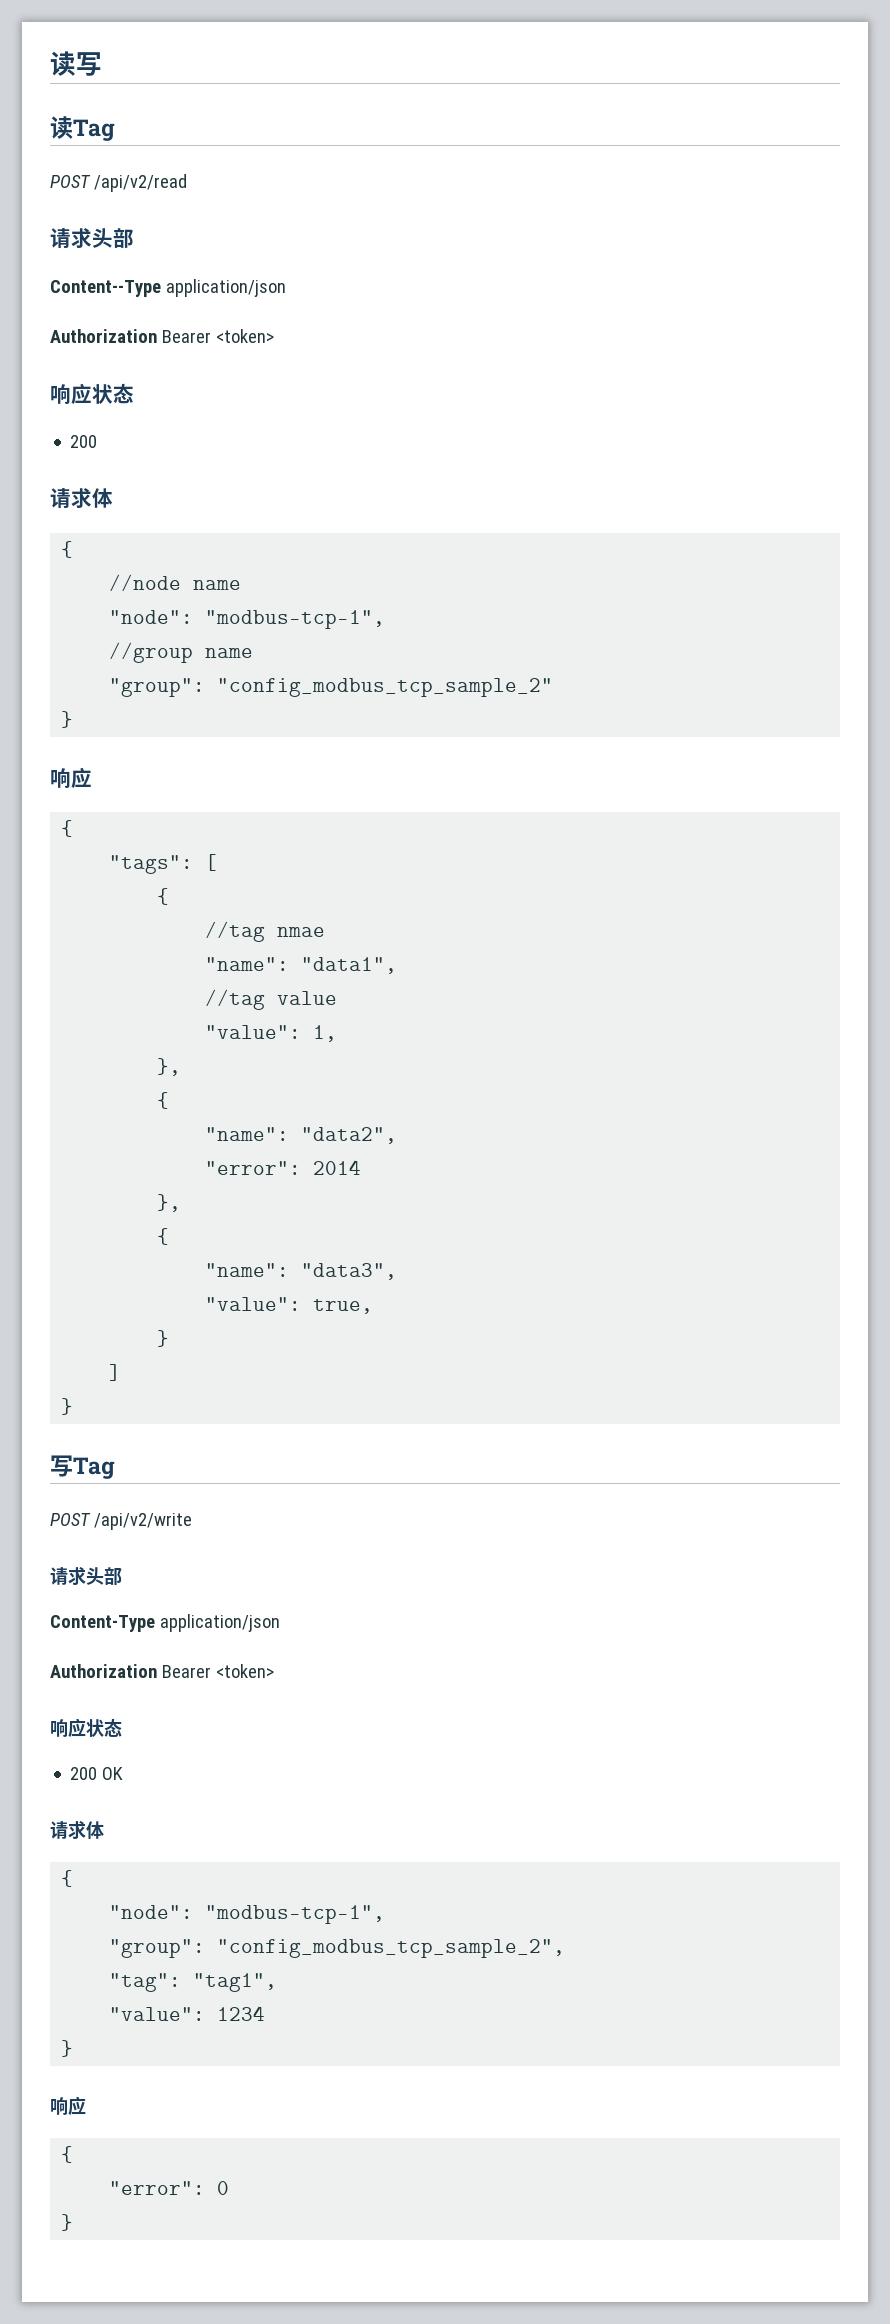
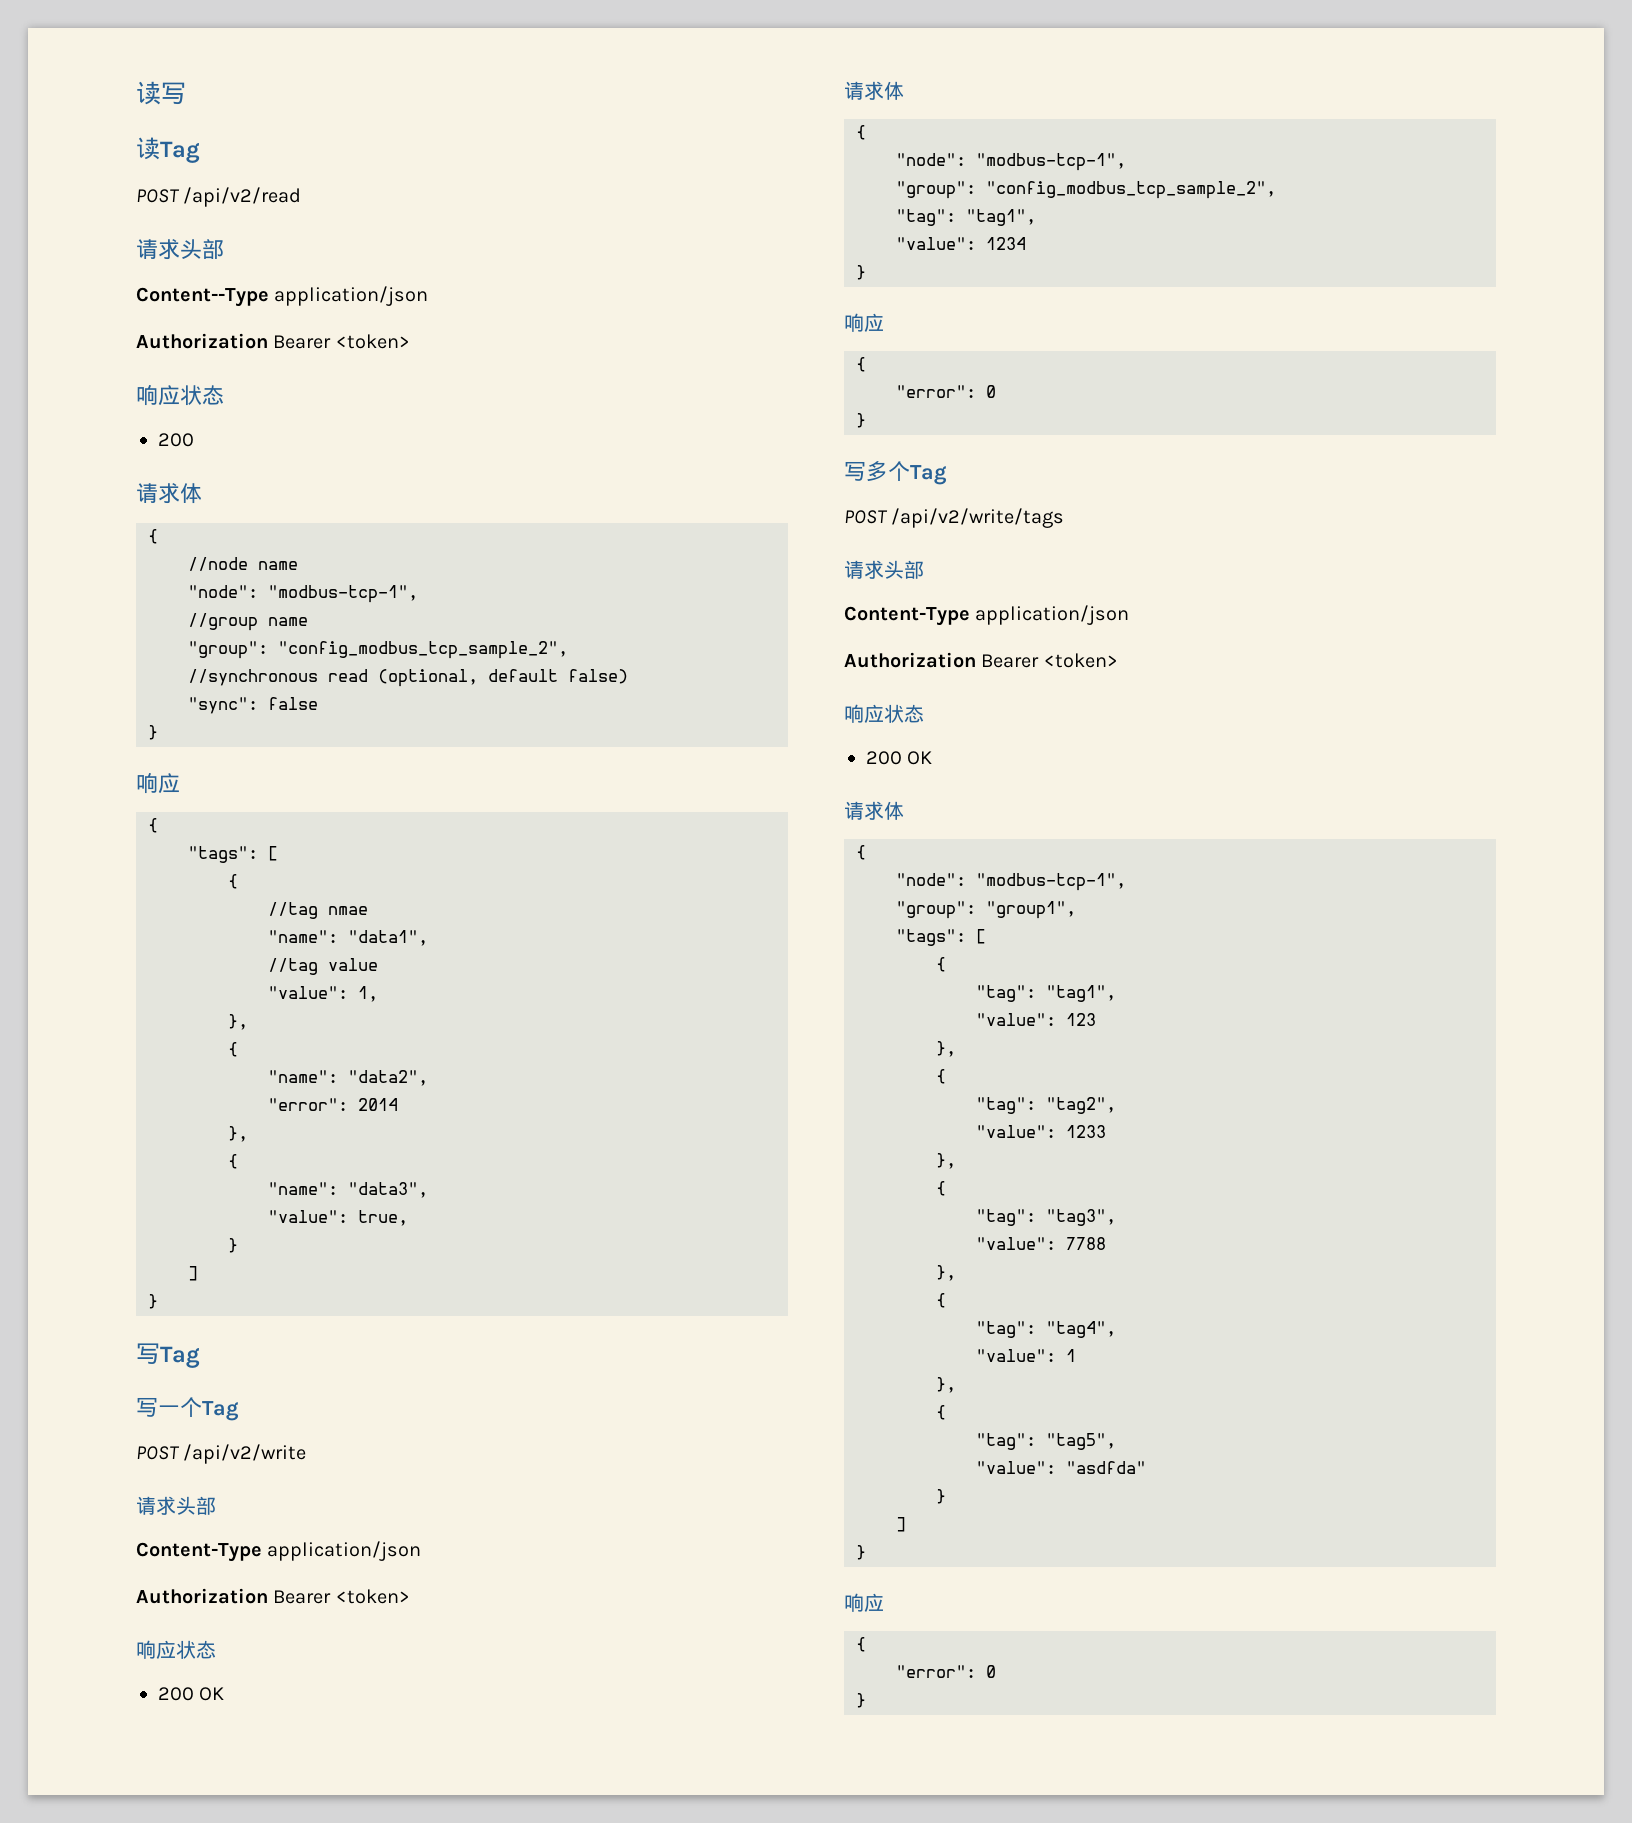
  //group name
- "group": "config_modbus_tcp_sample_2"
+ "group": "config_modbus_tcp_sample_2",
+ //synchronous read (optional, default false)
+ "sync": false
+ 写一个Tag
+ 写多个Tag
+ POST /api/v2/write/tags
+ 请求头部
+ Content-Type application/json
+ Authorization Bearer <token>
+ 响应状态
+ 200 OK
+ 请求体
+ {
+ "node": "modbus-tcp-1",
+ "group": "group1",
+ "tags": [
+ {
+ "tag": "tag1",
+ "value": 123
+ },
+ {
+ "tag": "tag2",
+ "value": 1233
+ },
+ {
+ "tag": "tag3",
+ "value": 7788
+ },
+ {
+ "tag": "tag4",
+ "value": 1
+ },
+ {
+ "tag": "tag5",
+ "value": "asdfda"
+ }
+ ]
+ }
+ 响应
+ {
+ "error": 0
+ }

